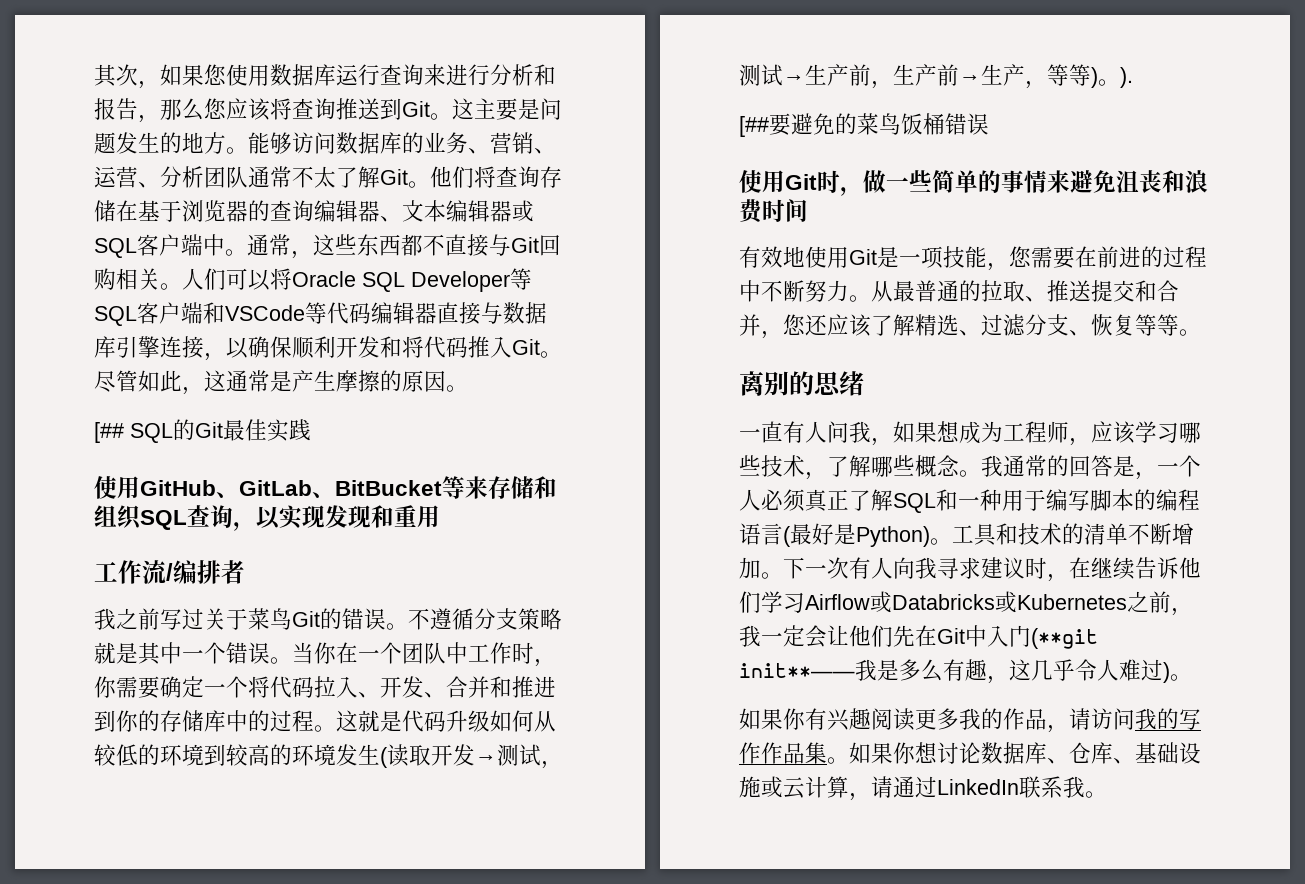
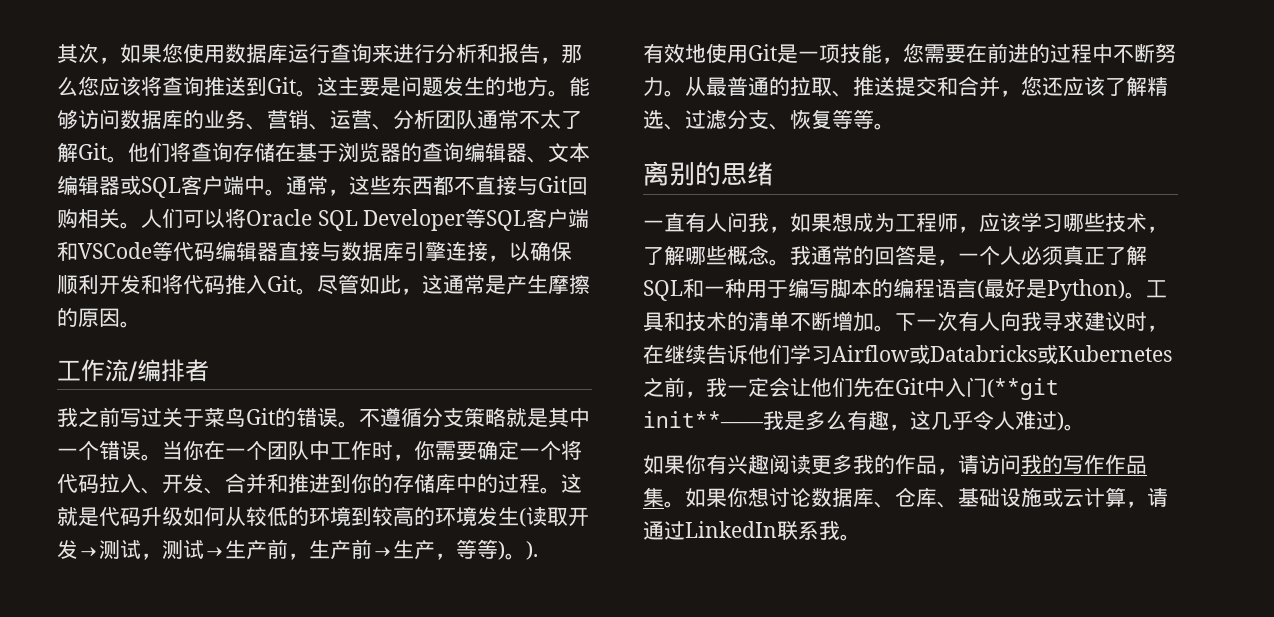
- [## SQL的Git最佳实践
- 使用GitHub、GitLab、BitBucket等来存储和组织SQL查询，以实现发现和重用
- [##要避免的菜鸟饭桶错误
- 使用Git时，做一些简单的事情来避免沮丧和浪费时间

